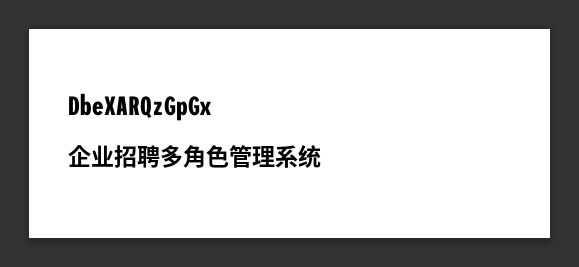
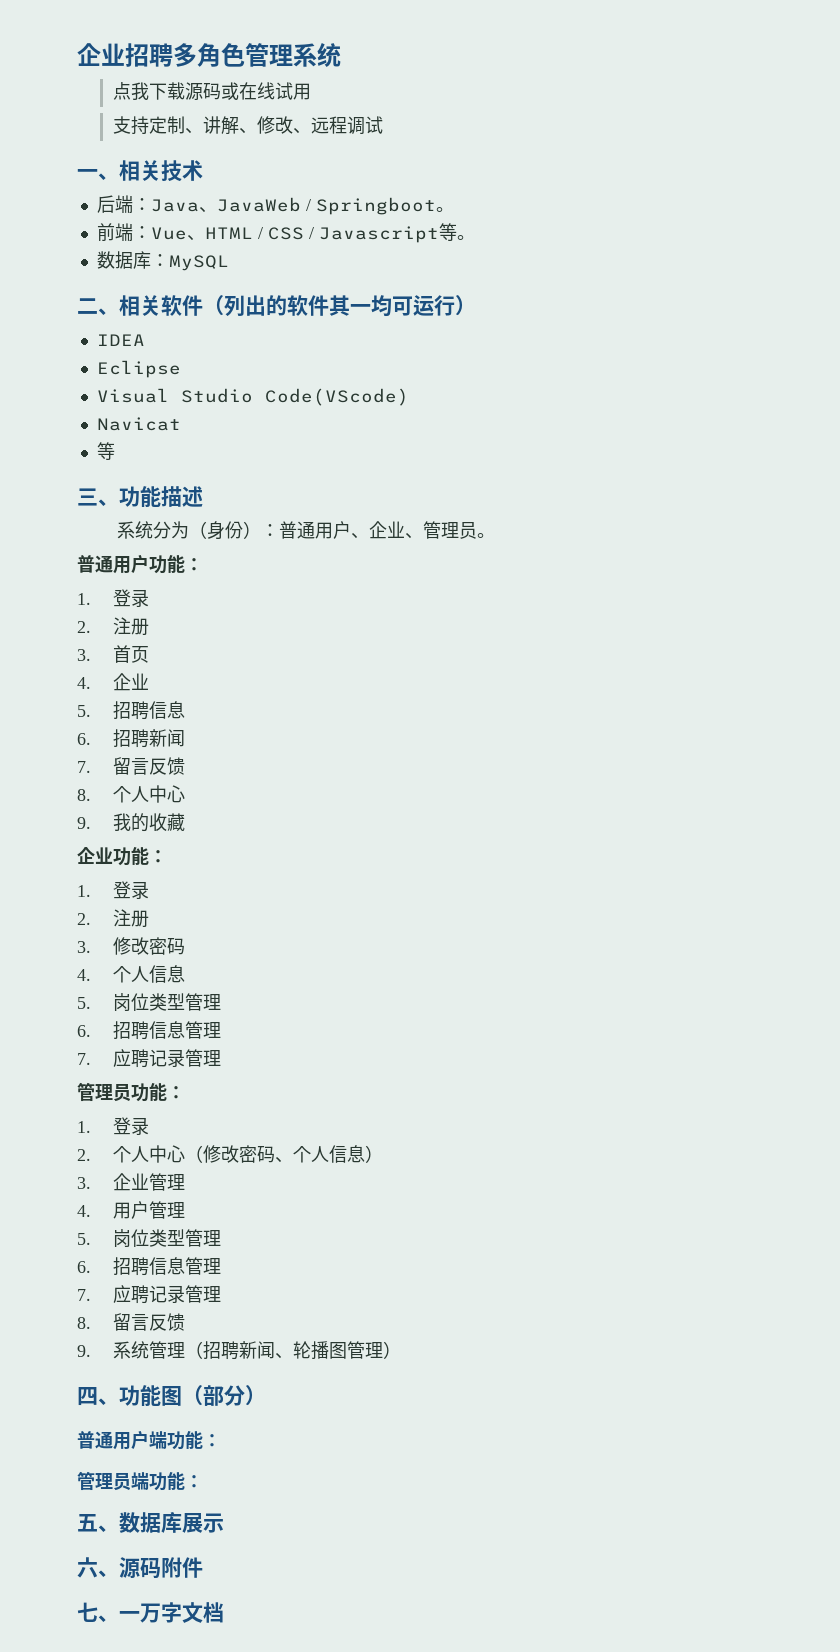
- DbeXARQzGpGx
+ 点我下载源码或在线试用
+ 支持定制、讲解、修改、远程调试
+ 一、相关技术
+ 后端：Java、JavaWeb / Springboot。
+ 前端：Vue、HTML / CSS / Javascript等。
+ 数据库：MySQL
+ 二、相关软件（列出的软件其一均可运行）
+ IDEA
+ Eclipse
+ Visual Studio Code(VScode)
+ Navicat
+ 等
+ 三、功能描述
+ 系统分为（身份）：普通用户、企业、管理员。
+ 普通用户功能：
+ 1.登录
+ 2.注册
+ 3.首页
+ 4.企业
+ 5.招聘信息
+ 6.招聘新闻
+ 7.留言反馈
+ 8.个人中心
+ 9.我的收藏
+ 企业功能：
+ 1.登录
+ 2.注册
+ 3.修改密码
+ 4.个人信息
+ 5.岗位类型管理
+ 6.招聘信息管理
+ 7.应聘记录管理
+ 管理员功能：
+ 1.登录
+ 2.个人中心（修改密码、个人信息）
+ 3.企业管理
+ 4.用户管理
+ 5.岗位类型管理
+ 6.招聘信息管理
+ 7.应聘记录管理
+ 8.留言反馈
+ 9.系统管理（招聘新闻、轮播图管理）
+ 四、功能图（部分）
+ 普通用户端功能：
+ 管理员端功能：
+ 五、数据库展示
+ 六、源码附件
+ 七、一万字文档

